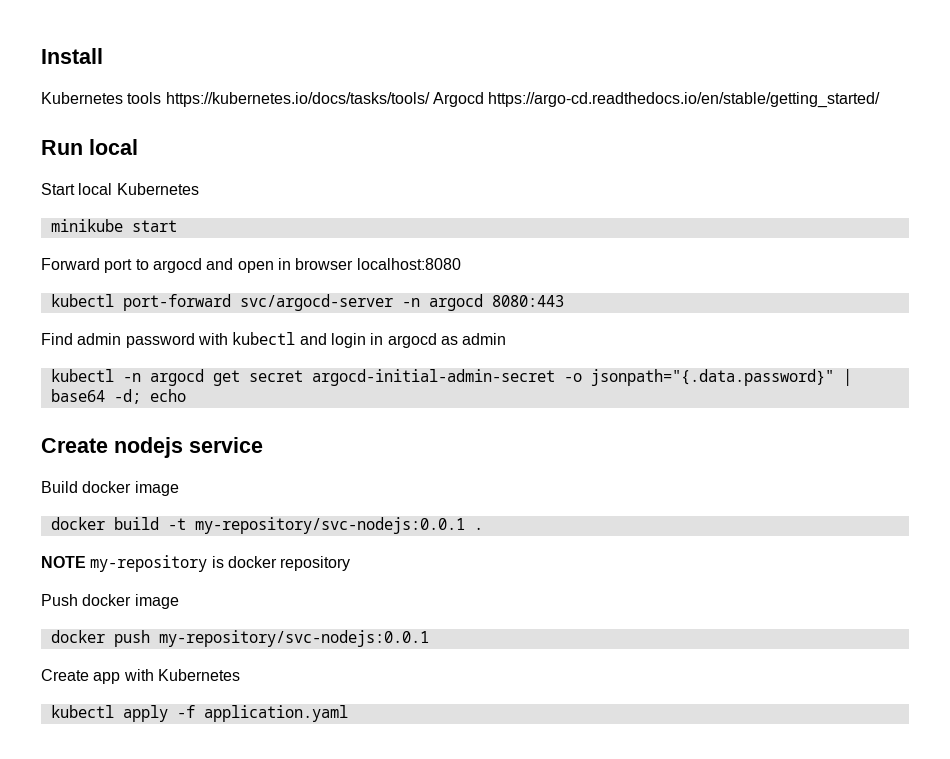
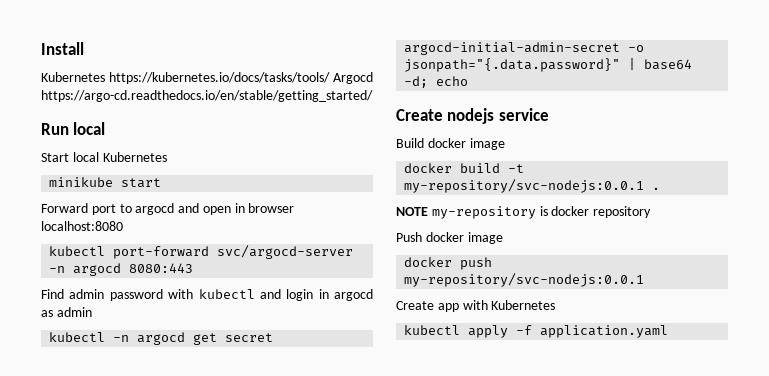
- Kubernetes tools https://kubernetes.io/docs/tasks/tools/ Argocd https://argo-cd.readthedocs.io/en/stable/getting_started/
+ Kubernetes https://kubernetes.io/docs/tasks/tools/ Argocd https://argo-cd.readthedocs.io/en/stable/getting_started/

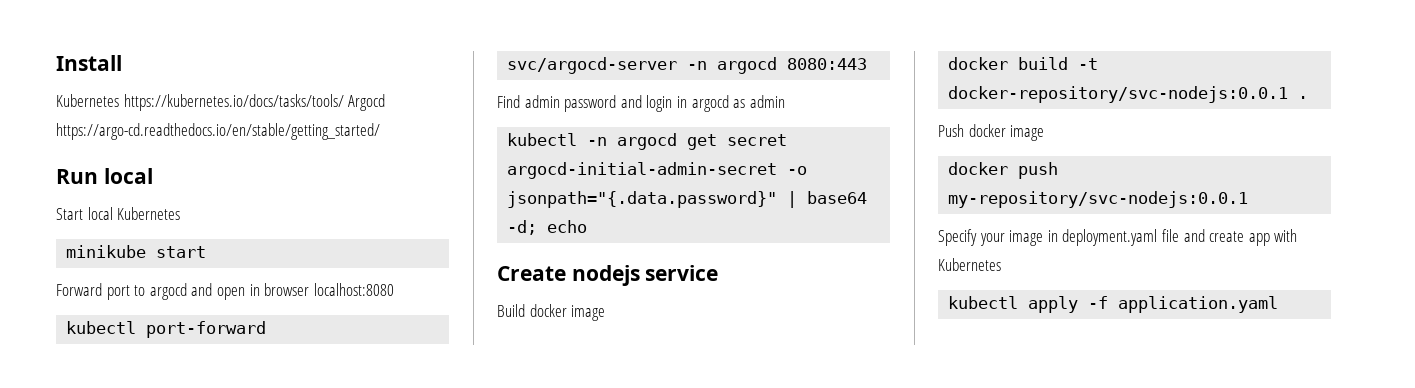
- Find admin password with kubectl and login in argocd as admin
+ Find admin password and login in argocd as admin
- docker build -t my-repository/svc-nodejs:0.0.1 .
+ docker build -t docker-repository/svc-nodejs:0.0.1 .
- NOTE my-repository is docker repository
- Create app with Kubernetes
+ Specify your image in deployment.yaml file and create app with Kubernetes

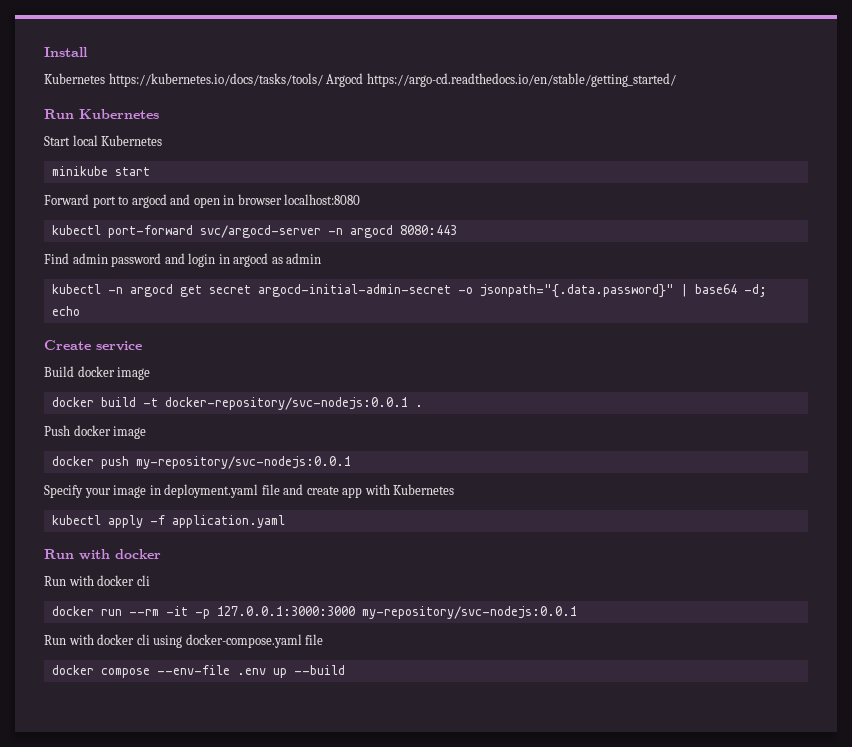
- Run local
+ Run Kubernetes
- Create nodejs service
+ Create service
  kubectl apply -f application.yaml
+ Run with docker
+ Run with docker cli
+ docker run --rm -it -p 127.0.0.1:3000:3000 my-repository/svc-nodejs:0.0.1
+ Run with docker cli using docker-compose.yaml file
+ docker compose --env-file .env up --build

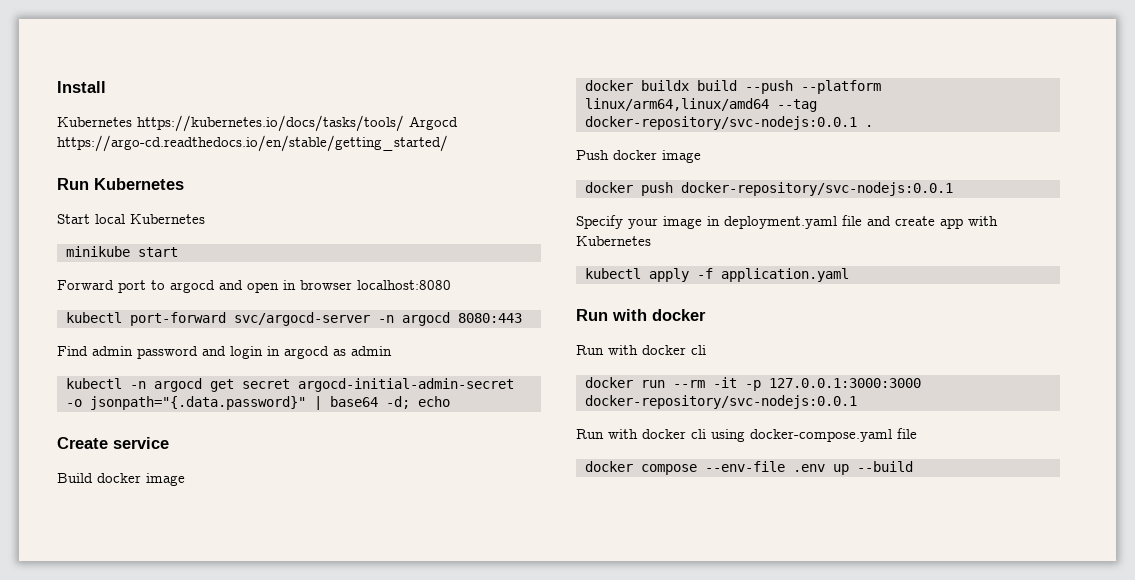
- docker build -t docker-repository/svc-nodejs:0.0.1 .
+ docker buildx build --push --platform linux/arm64,linux/amd64 --tag docker-repository/svc-nodejs:0.0.1 .
- docker push my-repository/svc-nodejs:0.0.1
+ docker push docker-repository/svc-nodejs:0.0.1
- docker run --rm -it -p 127.0.0.1:3000:3000 my-repository/svc-nodejs:0.0.1
+ docker run --rm -it -p 127.0.0.1:3000:3000 docker-repository/svc-nodejs:0.0.1

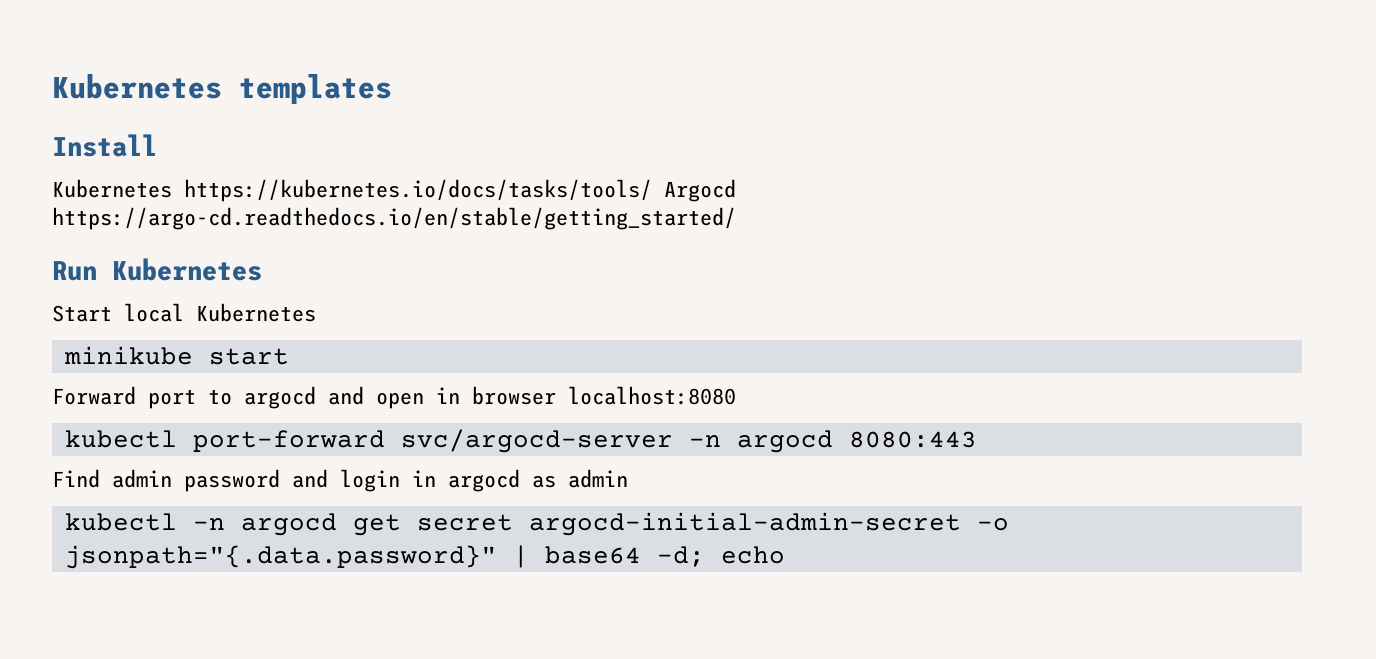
+ Kubernetes templates
- Create service
- Build docker image
- docker buildx build --push --platform linux/arm64,linux/amd64 --tag docker-repository/svc-nodejs:0.0.1 .
- Push docker image
- docker push docker-repository/svc-nodejs:0.0.1
- Specify your image in deployment.yaml file and create app with Kubernetes
- kubectl apply -f application.yaml
- Run with docker
- Run with docker cli
- docker run --rm -it -p 127.0.0.1:3000:3000 docker-repository/svc-nodejs:0.0.1
- Run with docker cli using docker-compose.yaml file
- docker compose --env-file .env up --build

